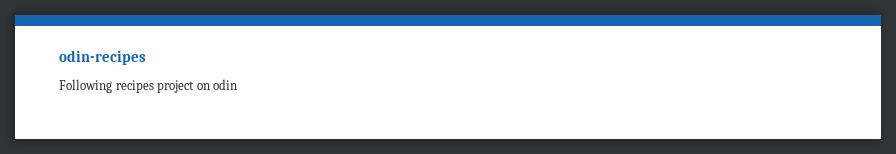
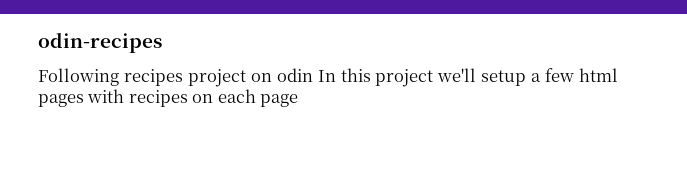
- Following recipes project on odin
+ Following recipes project on odin In this project we'll setup a few html pages with recipes on each page

